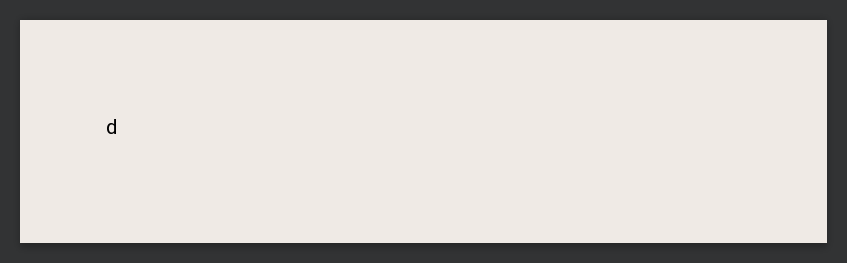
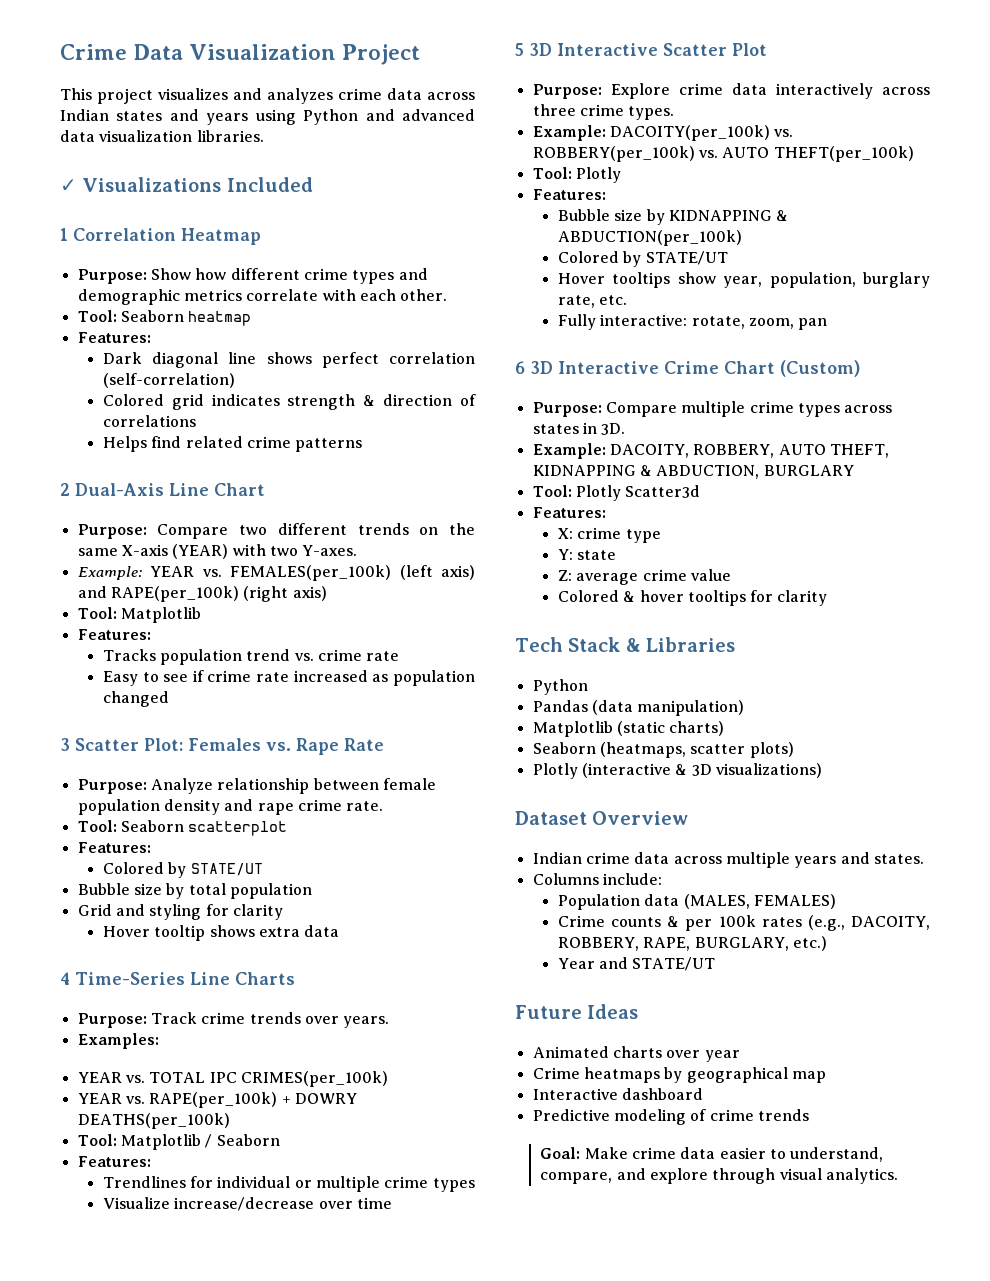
- d
+ Crime Data Visualization Project
+ This project visualizes and analyzes crime data across Indian states and years using Python and advanced data visualization libraries.
+ ✓ Visualizations Included
+ 1 Correlation Heatmap
+ Purpose: Show how different crime types and demographic metrics correlate with each other.
+ Tool: Seaborn heatmap
+ Features:
+ Dark diagonal line shows perfect correlation (self-correlation)
+ Colored grid indicates strength & direction of correlations
+ Helps find related crime patterns
+ 2 Dual-Axis Line Chart
+ Purpose: Compare two different trends on the same X-axis (YEAR) with two Y-axes.
+ Example: YEAR vs. FEMALES(per_100k) (left axis) and RAPE(per_100k) (right axis)
+ Tool: Matplotlib
+ Features:
+ Tracks population trend vs. crime rate
+ Easy to see if crime rate increased as population changed
+ 3 Scatter Plot: Females vs. Rape Rate
+ Purpose: Analyze relationship between female population density and rape crime rate.
+ Tool: Seaborn scatterplot
+ Features:
+ Colored by STATE/UT
+ Bubble size by total population
+ Grid and styling for clarity
+ Hover tooltip shows extra data
+ 4 Time-Series Line Charts
+ Purpose: Track crime trends over years.
+ Examples:
+ YEAR vs. TOTAL IPC CRIMES(per_100k)
+ YEAR vs. RAPE(per_100k) + DOWRY DEATHS(per_100k)
+ Tool: Matplotlib / Seaborn
+ Features:
+ Trendlines for individual or multiple crime types
+ Visualize increase/decrease over time
+ 5 3D Interactive Scatter Plot
+ Purpose: Explore crime data interactively across three crime types.
+ Example: DACOITY(per_100k) vs. ROBBERY(per_100k) vs. AUTO THEFT(per_100k)
+ Tool: Plotly
+ Features:
+ Bubble size by KIDNAPPING & ABDUCTION(per_100k)
+ Colored by STATE/UT
+ Hover tooltips show year, population, burglary rate, etc.
+ Fully interactive: rotate, zoom, pan
+ 6 3D Interactive Crime Chart (Custom)
+ Purpose: Compare multiple crime types across states in 3D.
+ Example: DACOITY, ROBBERY, AUTO THEFT, KIDNAPPING & ABDUCTION, BURGLARY
+ Tool: Plotly Scatter3d
+ Features:
+ X: crime type
+ Y: state
+ Z: average crime value
+ Colored & hover tooltips for clarity
+ Tech Stack & Libraries
+ Python
+ Pandas (data manipulation)
+ Matplotlib (static charts)
+ Seaborn (heatmaps, scatter plots)
+ Plotly (interactive & 3D visualizations)
+ Dataset Overview
+ Indian crime data across multiple years and states.
+ Columns include:
+ Population data (MALES, FEMALES)
+ Crime counts & per 100k rates (e.g., DACOITY, ROBBERY, RAPE, BURGLARY, etc.)
+ Year and STATE/UT
+ Future Ideas
+ Animated charts over year
+ Crime heatmaps by geographical map
+ Interactive dashboard
+ Predictive modeling of crime trends
+ Goal: Make crime data easier to understand, compare, and explore through visual analytics.

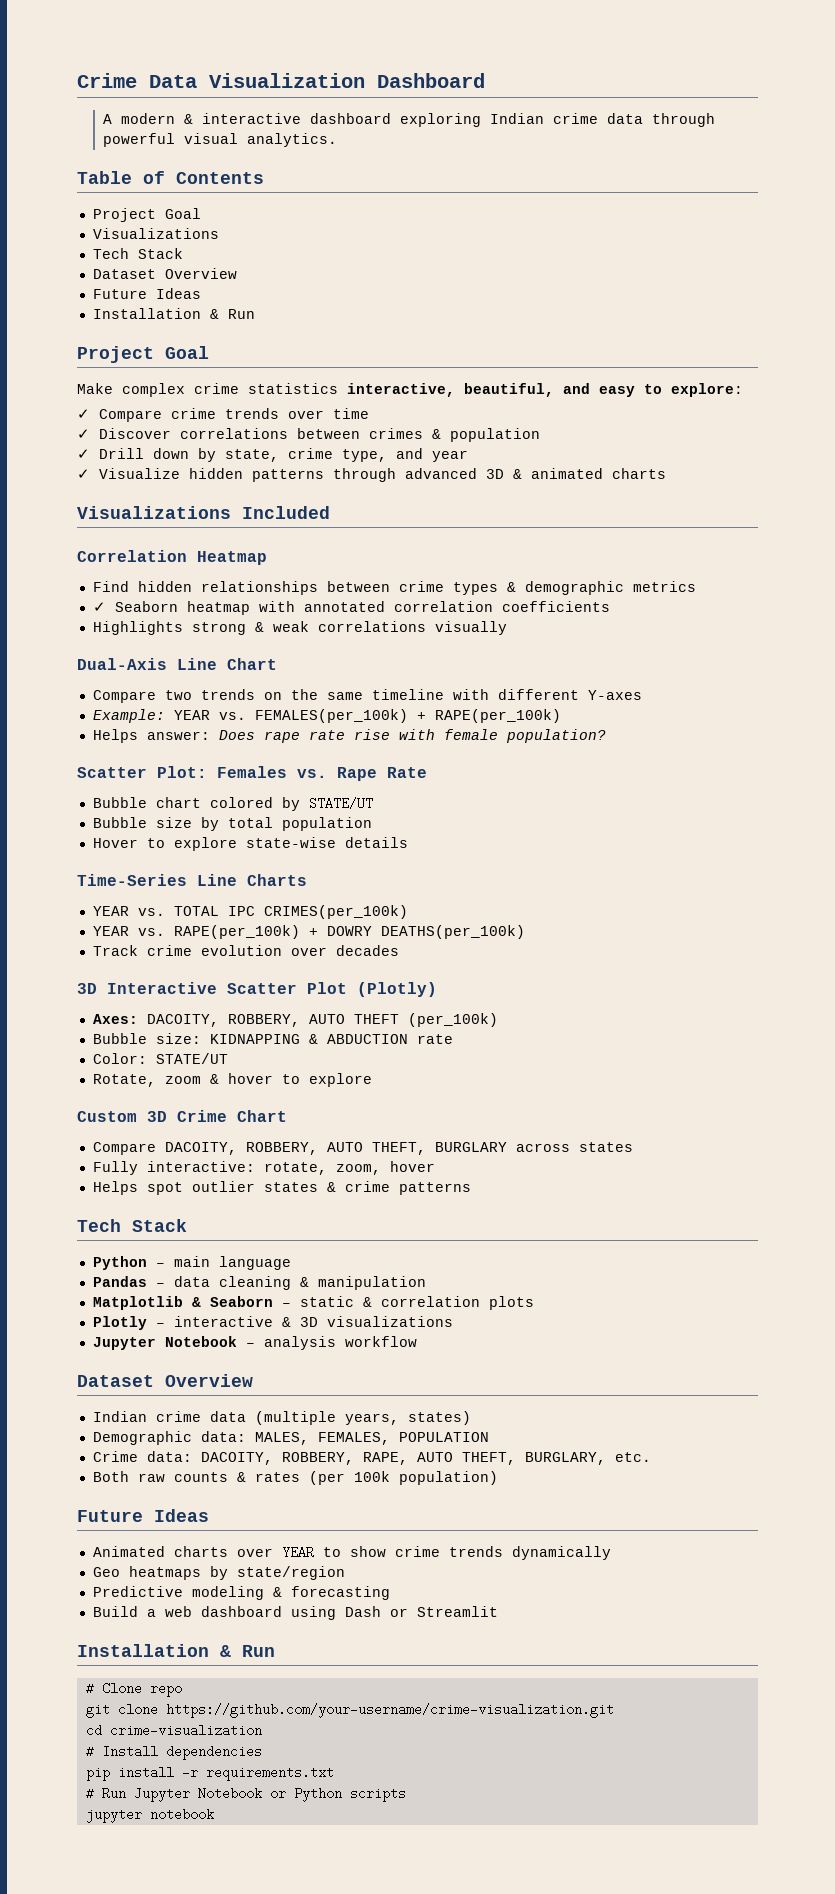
- Crime Data Visualization Project
- This project visualizes and analyzes crime data across Indian states and years using Python and advanced data visualization libraries.
- ✓ Visualizations Included
+ Crime Data Visualization Dashboard
+ A modern & interactive dashboard exploring Indian crime data through powerful visual analytics.
+ Table of Contents
+ Project Goal
+ Visualizations
+ Tech Stack
+ Dataset Overview
+ Future Ideas
+ Installation & Run
+ Project Goal
+ Make complex crime statistics interactive, beautiful, and easy to explore:
+ ✓ Compare crime trends over time
+ ✓ Discover correlations between crimes & population
+ ✓ Drill down by state, crime type, and year
+ ✓ Visualize hidden patterns through advanced 3D & animated charts
+ Visualizations Included
- 1 Correlation Heatmap
+ Correlation Heatmap
- Purpose: Show how different crime types and demographic metrics correlate with each other.
- Tool: Seaborn heatmap
- Features:
- Dark diagonal line shows perfect correlation (self-correlation)
- Colored grid indicates strength & direction of correlations
- Helps find related crime patterns
- 2 Dual-Axis Line Chart
+ Find hidden relationships between crime types & demographic metrics
+ ✓ Seaborn heatmap with annotated correlation coefficients
+ Highlights strong & weak correlations visually
+ Dual-Axis Line Chart
- Purpose: Compare two different trends on the same X-axis (YEAR) with two Y-axes.
+ Compare two trends on the same timeline with different Y-axes
- Example: YEAR vs. FEMALES(per_100k) (left axis) and RAPE(per_100k) (right axis)
- Tool: Matplotlib
- Features:
- Tracks population trend vs. crime rate
- Easy to see if crime rate increased as population changed
- 3 Scatter Plot: Females vs. Rape Rate
+ Example: YEAR vs. FEMALES(per_100k) + RAPE(per_100k)
+ Helps answer: Does rape rate rise with female population?
+ Scatter Plot: Females vs. Rape Rate
- Purpose: Analyze relationship between female population density and rape crime rate.
- Tool: Seaborn scatterplot
- Features:
- Colored by STATE/UT
+ Bubble chart colored by STATE/UT
- Grid and styling for clarity
- Hover tooltip shows extra data
- 4 Time-Series Line Charts
- Purpose: Track crime trends over years.
- Examples:
+ Hover to explore state-wise details
+ Time-Series Line Charts
- Tool: Matplotlib / Seaborn
- Features:
- Trendlines for individual or multiple crime types
- Visualize increase/decrease over time
- 5 3D Interactive Scatter Plot
- Purpose: Explore crime data interactively across three crime types.
- Example: DACOITY(per_100k) vs. ROBBERY(per_100k) vs. AUTO THEFT(per_100k)
- Tool: Plotly
- Features:
- Bubble size by KIDNAPPING & ABDUCTION(per_100k)
- Colored by STATE/UT
- Hover tooltips show year, population, burglary rate, etc.
- Fully interactive: rotate, zoom, pan
- 6 3D Interactive Crime Chart (Custom)
- Purpose: Compare multiple crime types across states in 3D.
- Example: DACOITY, ROBBERY, AUTO THEFT, KIDNAPPING & ABDUCTION, BURGLARY
- Tool: Plotly Scatter3d
- Features:
- X: crime type
- Y: state
- Z: average crime value
- Colored & hover tooltips for clarity
- Tech Stack & Libraries
- Python
- Pandas (data manipulation)
- Matplotlib (static charts)
- Seaborn (heatmaps, scatter plots)
- Plotly (interactive & 3D visualizations)
+ Track crime evolution over decades
+ 3D Interactive Scatter Plot (Plotly)
+ Axes: DACOITY, ROBBERY, AUTO THEFT (per_100k)
+ Bubble size: KIDNAPPING & ABDUCTION rate
+ Color: STATE/UT
+ Rotate, zoom & hover to explore
+ Custom 3D Crime Chart
+ Compare DACOITY, ROBBERY, AUTO THEFT, BURGLARY across states
+ Fully interactive: rotate, zoom, hover
+ Helps spot outlier states & crime patterns
+ Tech Stack
+ Python – main language
+ Pandas – data cleaning & manipulation
+ Matplotlib & Seaborn – static & correlation plots
+ Plotly – interactive & 3D visualizations
+ Jupyter Notebook – analysis workflow
- Indian crime data across multiple years and states.
- Columns include:
- Population data (MALES, FEMALES)
- Crime counts & per 100k rates (e.g., DACOITY, ROBBERY, RAPE, BURGLARY, etc.)
- Year and STATE/UT
+ Indian crime data (multiple years, states)
+ Demographic data: MALES, FEMALES, POPULATION
+ Crime data: DACOITY, ROBBERY, RAPE, AUTO THEFT, BURGLARY, etc.
+ Both raw counts & rates (per 100k population)
- Animated charts over year
- Crime heatmaps by geographical map
- Interactive dashboard
- Predictive modeling of crime trends
- Goal: Make crime data easier to understand, compare, and explore through visual analytics.
+ Animated charts over YEAR to show crime trends dynamically
+ Geo heatmaps by state/region
+ Predictive modeling & forecasting
+ Build a web dashboard using Dash or Streamlit
+ Installation & Run
+ # Clone repo
+ git clone https://github.com/your-username/crime-visualization.git
+ cd crime-visualization
+ # Install dependencies
+ pip install -r requirements.txt
+ # Run Jupyter Notebook or Python scripts
+ jupyter notebook

